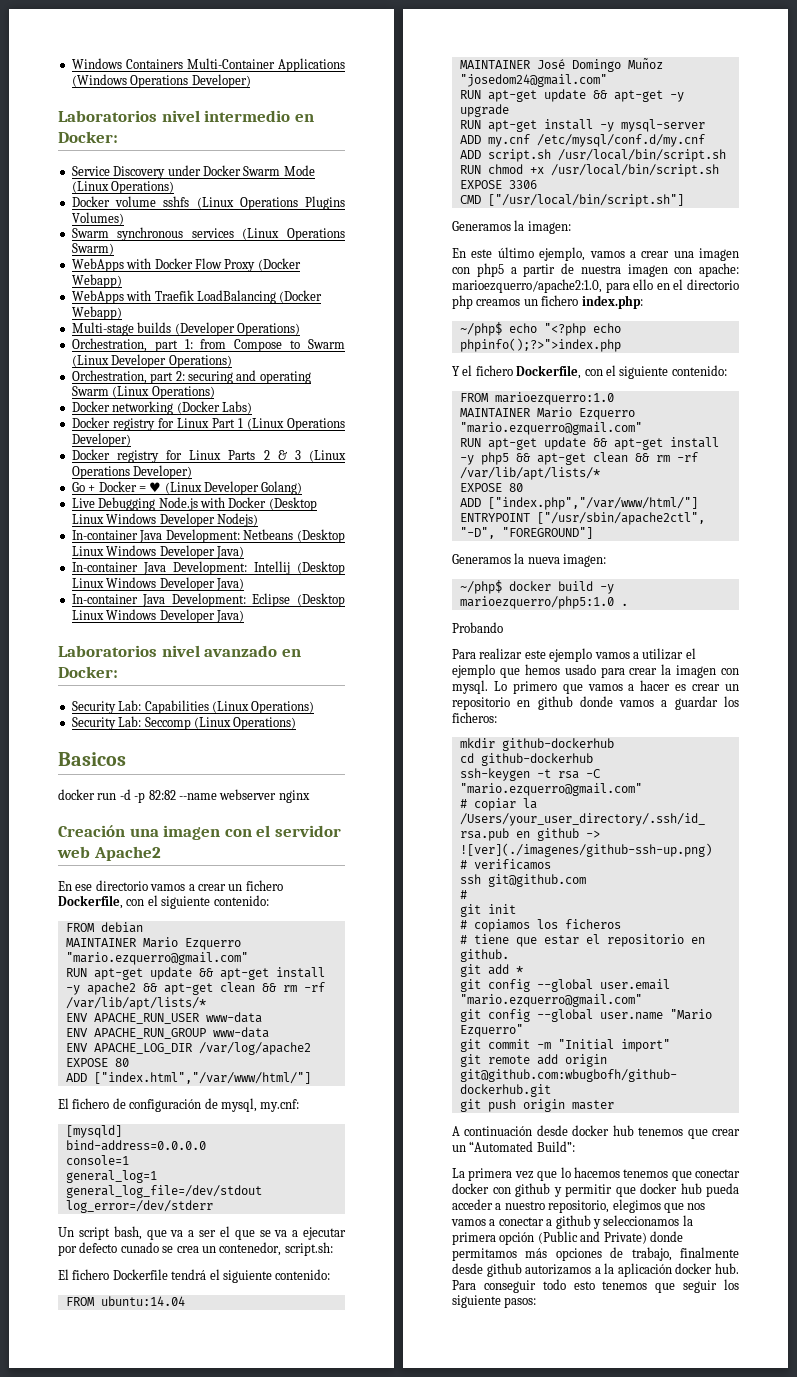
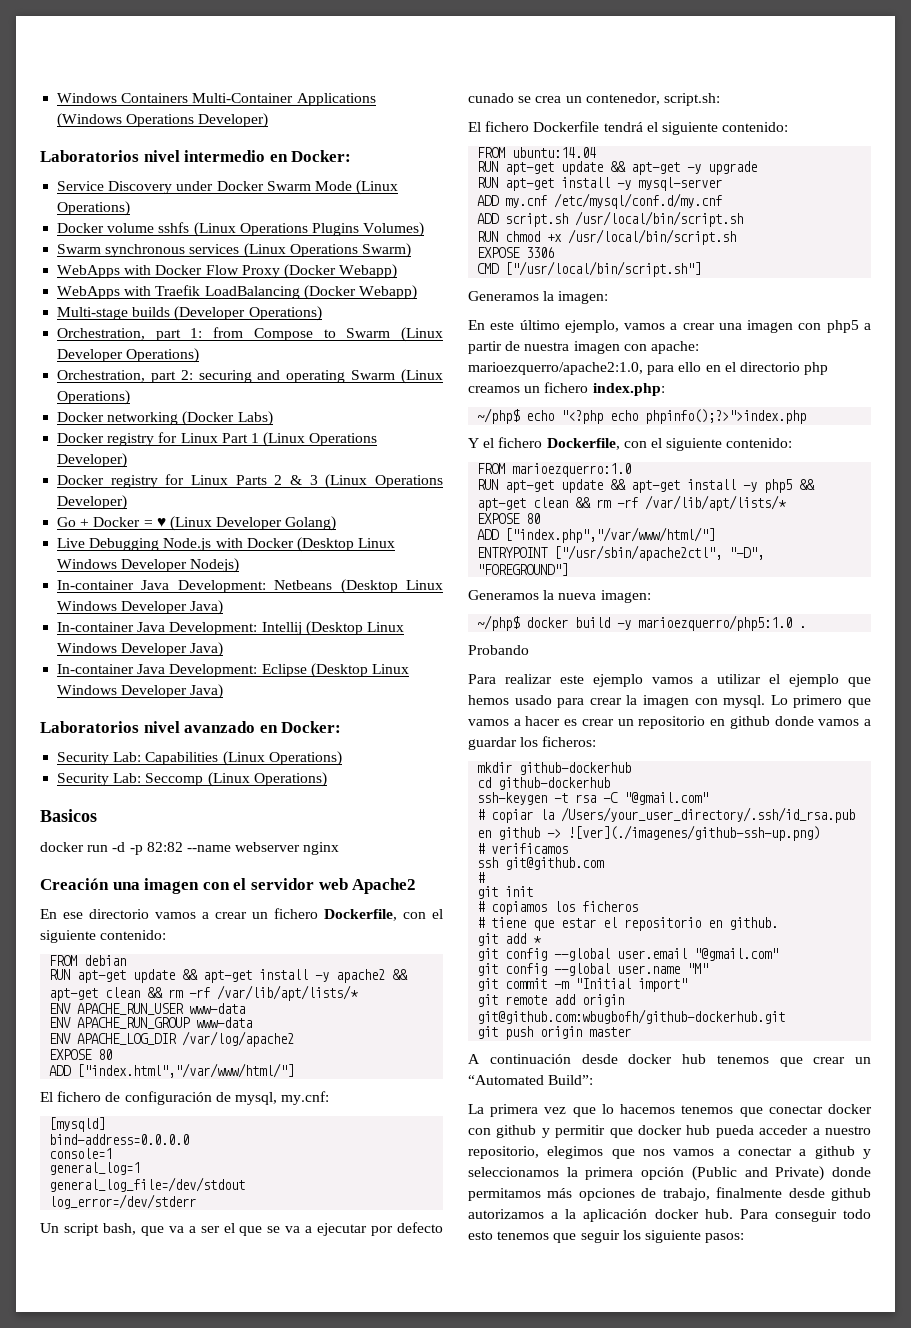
  FROM debian
- MAINTAINER Mario Ezquerro "mario.ezquerro@gmail.com"
- MAINTAINER José Domingo Muñoz "josedom24@gmail.com"
  FROM marioezquerro:1.0
- MAINTAINER Mario Ezquerro "mario.ezquerro@gmail.com"
- ssh-keygen -t rsa -C "mario.ezquerro@gmail.com"
+ ssh-keygen -t rsa -C "@gmail.com"
- git config --global user.email "mario.ezquerro@gmail.com"
+ git config --global user.email "@gmail.com"
- git config --global user.name "Mario Ezquerro"
+ git config --global user.name "M"

